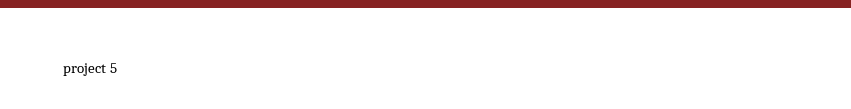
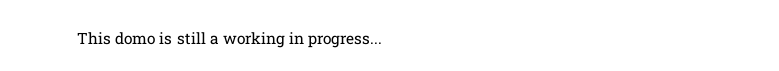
- project 5
+ This domo is still a working in progress...

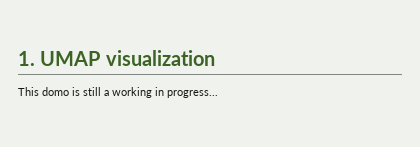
+ 1. UMAP visualization

